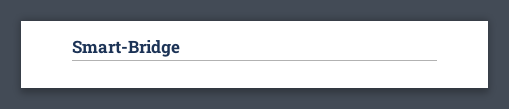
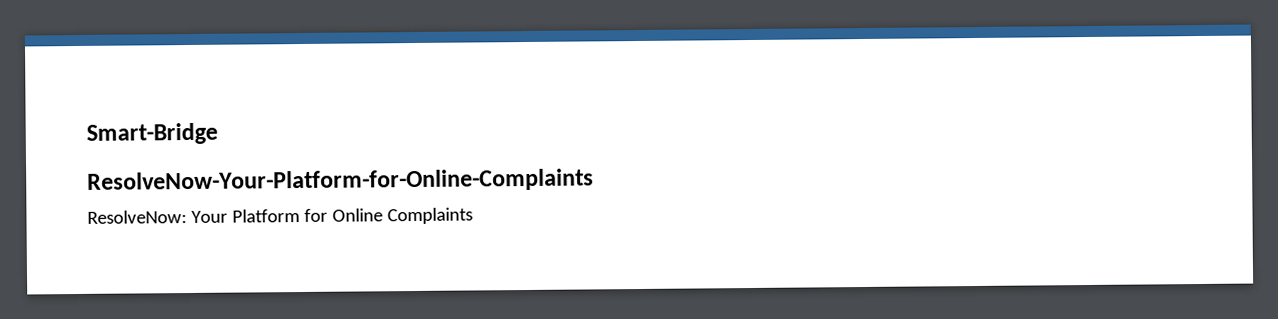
+ ResolveNow-Your-Platform-for-Online-Complaints
+ ResolveNow: Your Platform for Online Complaints

